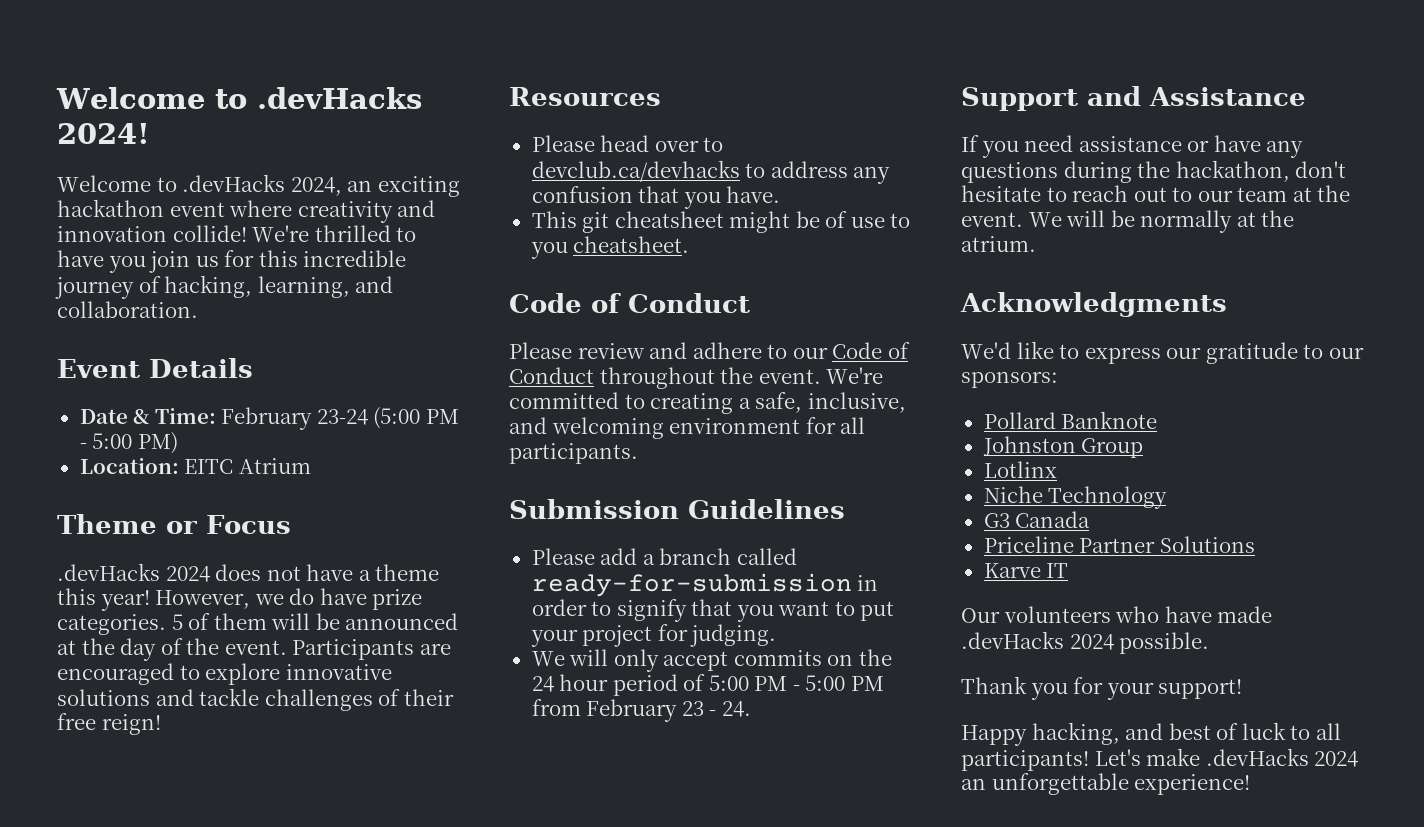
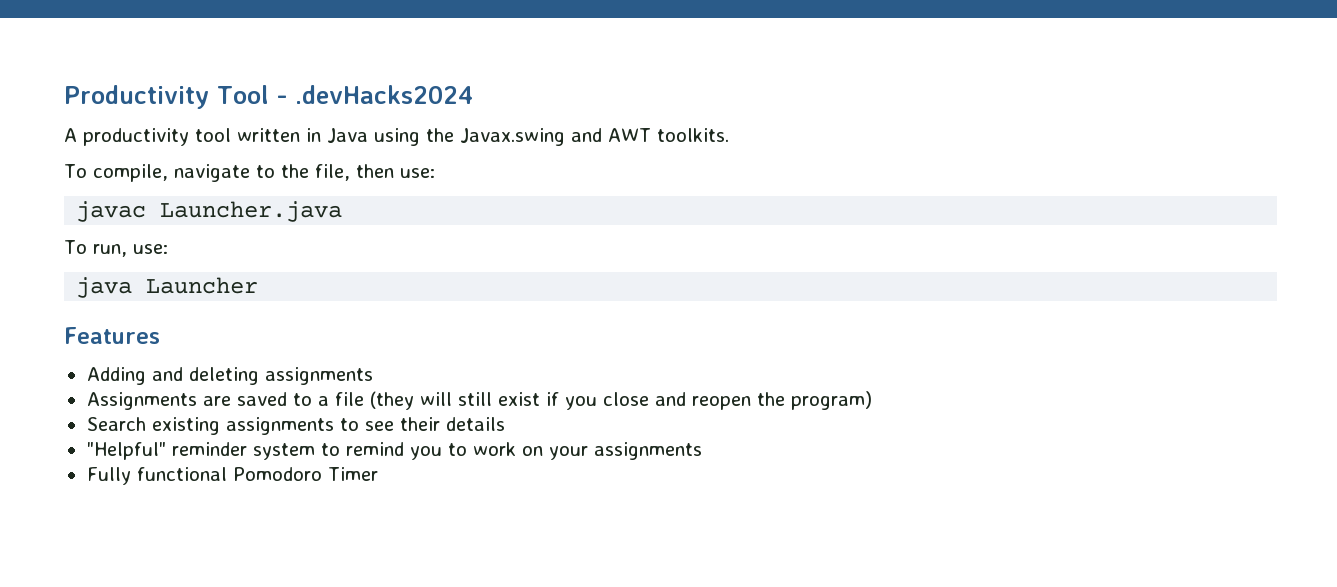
- Welcome to .devHacks 2024!
- Welcome to .devHacks 2024, an exciting hackathon event where creativity and innovation collide! We're thrilled to have you join us for this incredible journey of hacking, learning, and collaboration.
- Event Details
- Date & Time: February 23-24 (5:00 PM - 5:00 PM)
- Location: EITC Atrium
- Theme or Focus
- .devHacks 2024 does not have a theme this year! However, we do have prize categories. 5 of them will be announced at the day of the event. Participants are encouraged to explore innovative solutions and tackle challenges of their free reign!
- Resources
- Please head over to devclub.ca/devhacks to address any confusion that you have.
- This git cheatsheet might be of use to you cheatsheet.
- Code of Conduct
- Please review and adhere to our Code of Conduct throughout the event. We're committed to creating a safe, inclusive, and welcoming environment for all participants.
- Submission Guidelines
- Please add a branch called ready-for-submission in order to signify that you want to put your project for judging.
- We will only accept commits on the 24 hour period of 5:00 PM - 5:00 PM from February 23 - 24.
- Support and Assistance
- If you need assistance or have any questions during the hackathon, don't hesitate to reach out to our team at the event. We will be normally at the atrium.
- Acknowledgments
- We'd like to express our gratitude to our sponsors:
- Pollard Banknote
- Johnston Group
- Lotlinx
- Niche Technology
- G3 Canada
- Priceline Partner Solutions
- Karve IT
- Our volunteers who have made .devHacks 2024 possible.
- Thank you for your support!
- Happy hacking, and best of luck to all participants! Let's make .devHacks 2024 an unforgettable experience!
+ Productivity Tool - .devHacks2024
+ A productivity tool written in Java using the Javax.swing and AWT toolkits.
+ To compile, navigate to the file, then use:
+ javac Launcher.java
+ To run, use:
+ java Launcher
+ Features
+ Adding and deleting assignments
+ Assignments are saved to a file (they will still exist if you close and reopen the program)
+ Search existing assignments to see their details
+ "Helpful" reminder system to remind you to work on your assignments
+ Fully functional Pomodoro Timer

